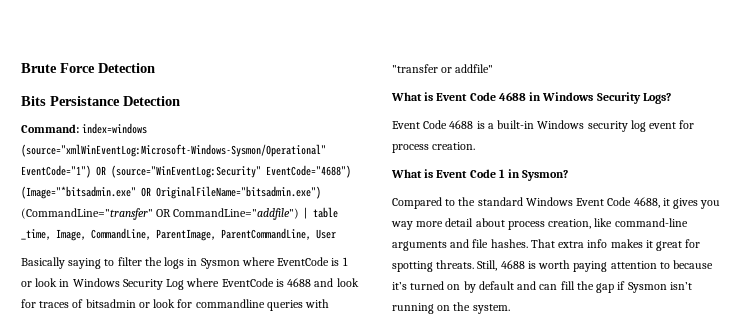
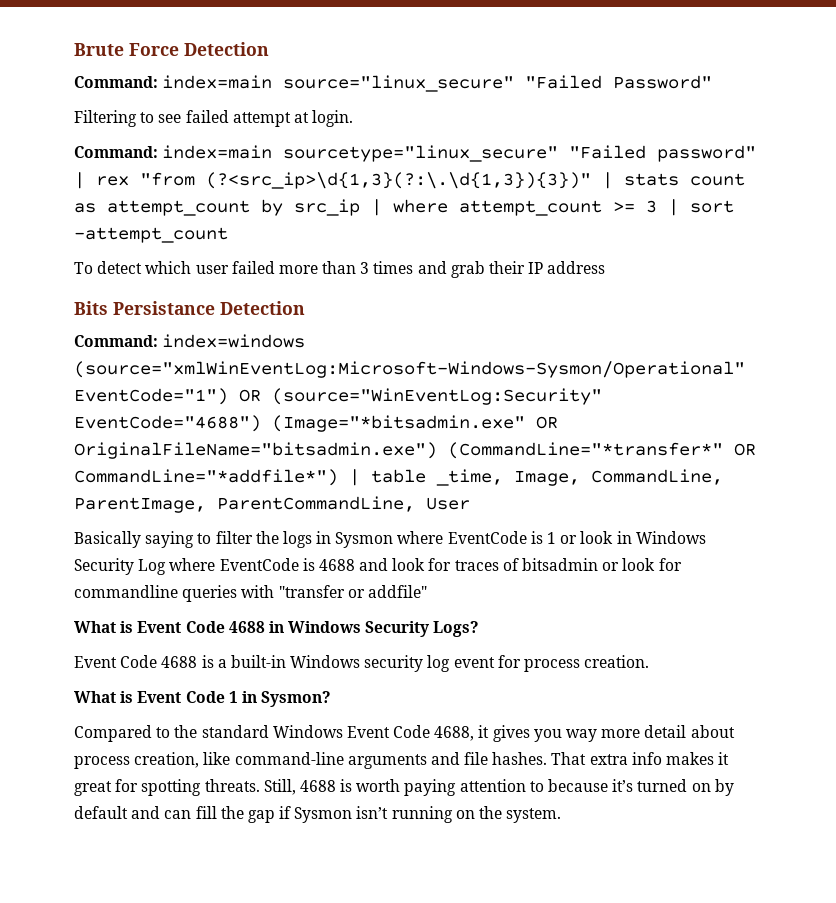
+ Command: index=main source="linux_secure" "Failed Password"
+ Filtering to see failed attempt at login.
+ Command: index=main sourcetype="linux_secure" "Failed password" | rex "from (?<src_ip>\d{1,3}(?:\.\d{1,3}){3})" | stats count as attempt_count by src_ip | where attempt_count >= 3 | sort -attempt_count
+ To detect which user failed more than 3 times and grab their IP address
- Command: index=windows (source="xmlWinEventLog:Microsoft-Windows-Sysmon/Operational" EventCode="1") OR (source="WinEventLog:Security" EventCode="4688") (Image="*bitsadmin.exe" OR OriginalFileName="bitsadmin.exe") (CommandLine="transfer" OR CommandLine="addfile") | table _time, Image, CommandLine, ParentImage, ParentCommandLine, User
+ Command: index=windows (source="xmlWinEventLog:Microsoft-Windows-Sysmon/Operational" EventCode="1") OR (source="WinEventLog:Security" EventCode="4688") (Image="*bitsadmin.exe" OR OriginalFileName="bitsadmin.exe") (CommandLine="*transfer*" OR CommandLine="*addfile*") | table _time, Image, CommandLine, ParentImage, ParentCommandLine, User

